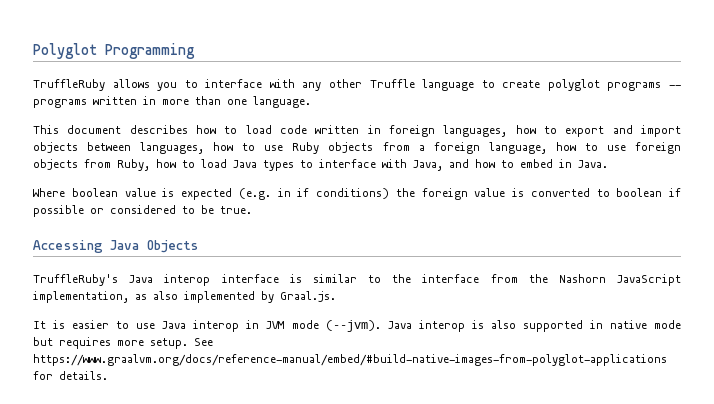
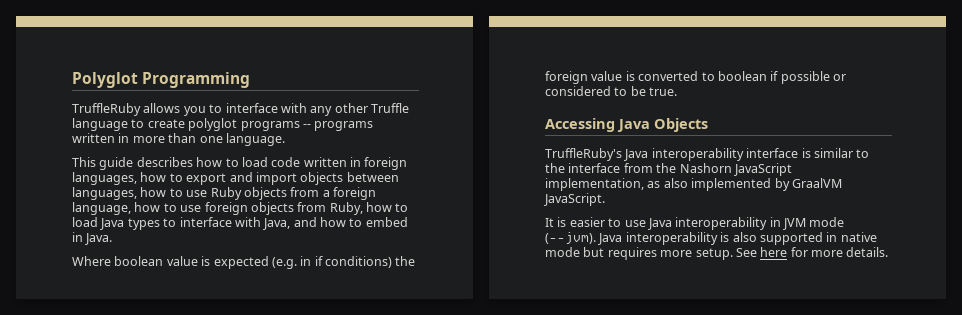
- This document describes how to load code written in foreign languages, how to export and import objects between languages, how to use Ruby objects from a foreign language, how to use foreign objects from Ruby, how to load Java types to interface with Java, and how to embed in Java.
+ This guide describes how to load code written in foreign languages, how to export and import objects between languages, how to use Ruby objects from a foreign language, how to use foreign objects from Ruby, how to load Java types to interface with Java, and how to embed in Java.
- TruffleRuby's Java interop interface is similar to the interface from the Nashorn JavaScript implementation, as also implemented by Graal.js.
+ TruffleRuby's Java interoperability interface is similar to the interface from the Nashorn JavaScript implementation, as also implemented by GraalVM JavaScript.
- It is easier to use Java interop in JVM mode (--jvm).
+ It is easier to use Java interoperability in JVM mode (--jvm).
- Java interop is also supported in native mode but requires more setup.
+ Java interoperability is also supported in native mode but requires more setup.
- See https://www.graalvm.org/docs/reference-manual/embed/#build-native-images-from-polyglot-applications for details.
+ See here for more details.

